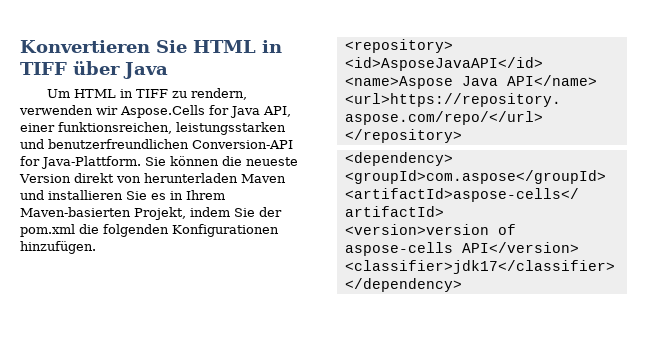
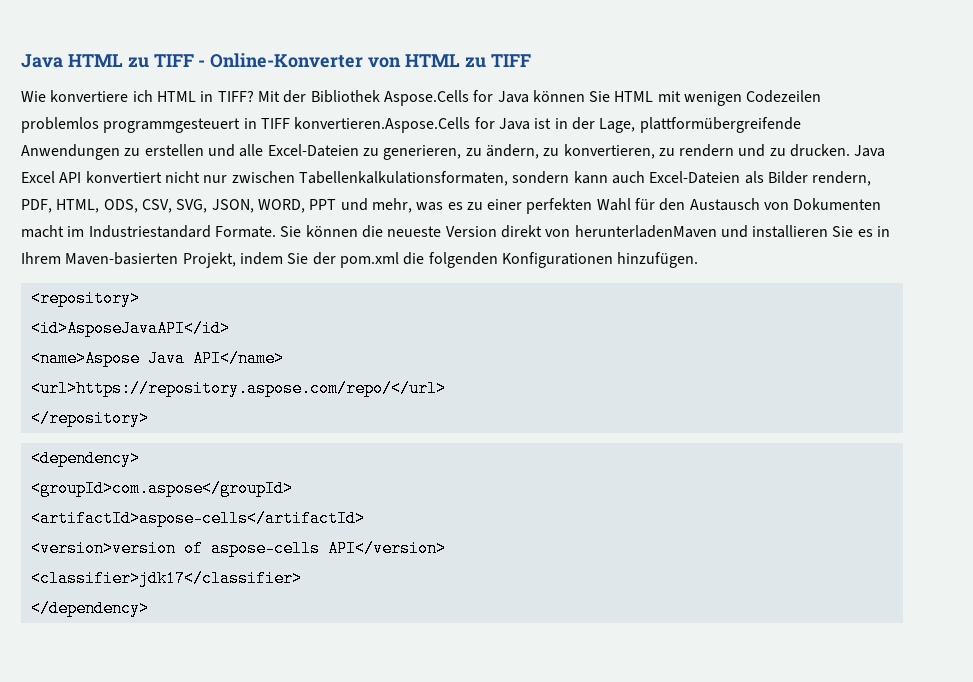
- Konvertieren Sie HTML in TIFF über Java
- Um HTML in TIFF zu rendern, verwenden wir Aspose.Cells for Java API, einer funktionsreichen, leistungsstarken und benutzerfreundlichen Conversion-API for Java-Plattform.
+ Java HTML zu TIFF - Online-Konverter von HTML zu TIFF
+ Wie konvertiere ich HTML in TIFF? Mit der Bibliothek Aspose.Cells for Java können Sie HTML mit wenigen Codezeilen problemlos programmgesteuert in TIFF konvertieren.Aspose.Cells for Java ist in der Lage, plattformübergreifende Anwendungen zu erstellen und alle Excel-Dateien zu generieren, zu ändern, zu konvertieren, zu rendern und zu drucken. Java Excel API konvertiert nicht nur zwischen Tabellenkalkulationsformaten, sondern kann auch Excel-Dateien als Bilder rendern, PDF, HTML, ODS, CSV, SVG, JSON, WORD, PPT und mehr, was es zu einer perfekten Wahl für den Austausch von Dokumenten macht im Industriestandard Formate.
- Sie können die neueste Version direkt von herunterladen Maven und installieren Sie es in Ihrem Maven-basierten Projekt, indem Sie der pom.xml die folgenden Konfigurationen hinzufügen.
+ Sie können die neueste Version direkt von herunterladenMaven und installieren Sie es in Ihrem Maven-basierten Projekt, indem Sie der pom.xml die folgenden Konfigurationen hinzufügen.

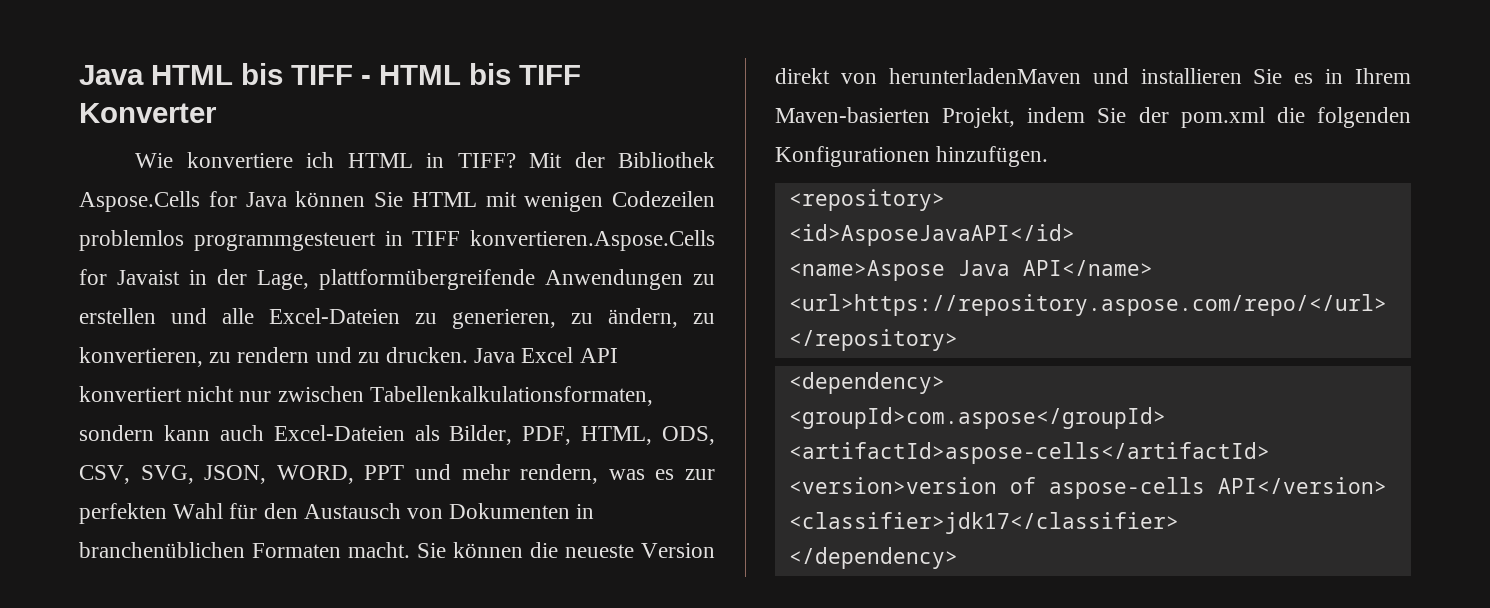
- Java HTML zu TIFF - Online-Konverter von HTML zu TIFF
+ Java HTML bis TIFF - HTML bis TIFF Konverter
- Mit der Bibliothek Aspose.Cells for Java können Sie HTML mit wenigen Codezeilen problemlos programmgesteuert in TIFF konvertieren.Aspose.Cells for Java ist in der Lage, plattformübergreifende Anwendungen zu erstellen und alle Excel-Dateien zu generieren, zu ändern, zu konvertieren, zu rendern und zu drucken.
+ Mit der Bibliothek Aspose.Cells for Java können Sie HTML mit wenigen Codezeilen problemlos programmgesteuert in TIFF konvertieren.Aspose.Cells for Javaist in der Lage, plattformübergreifende Anwendungen zu erstellen und alle Excel-Dateien zu generieren, zu ändern, zu konvertieren, zu rendern und zu drucken.
- Java Excel API konvertiert nicht nur zwischen Tabellenkalkulationsformaten, sondern kann auch Excel-Dateien als Bilder rendern, PDF, HTML, ODS, CSV, SVG, JSON, WORD, PPT und mehr, was es zu einer perfekten Wahl für den Austausch von Dokumenten macht im Industriestandard Formate.
+ Java Excel API konvertiert nicht nur zwischen Tabellenkalkulationsformaten, sondern kann auch Excel-Dateien als Bilder, PDF, HTML, ODS, CSV, SVG, JSON, WORD, PPT und mehr rendern, was es zur perfekten Wahl für den Austausch von Dokumenten in branchenüblichen Formaten macht.

